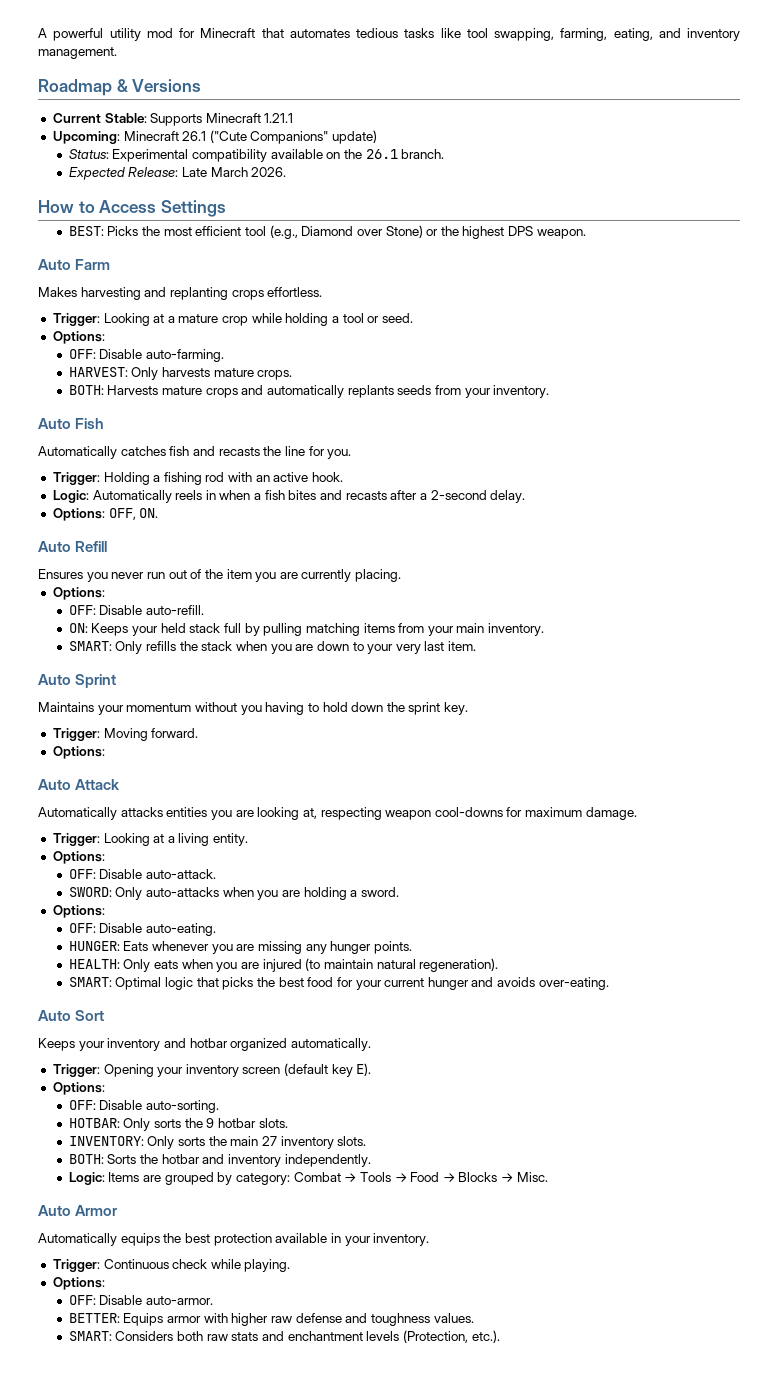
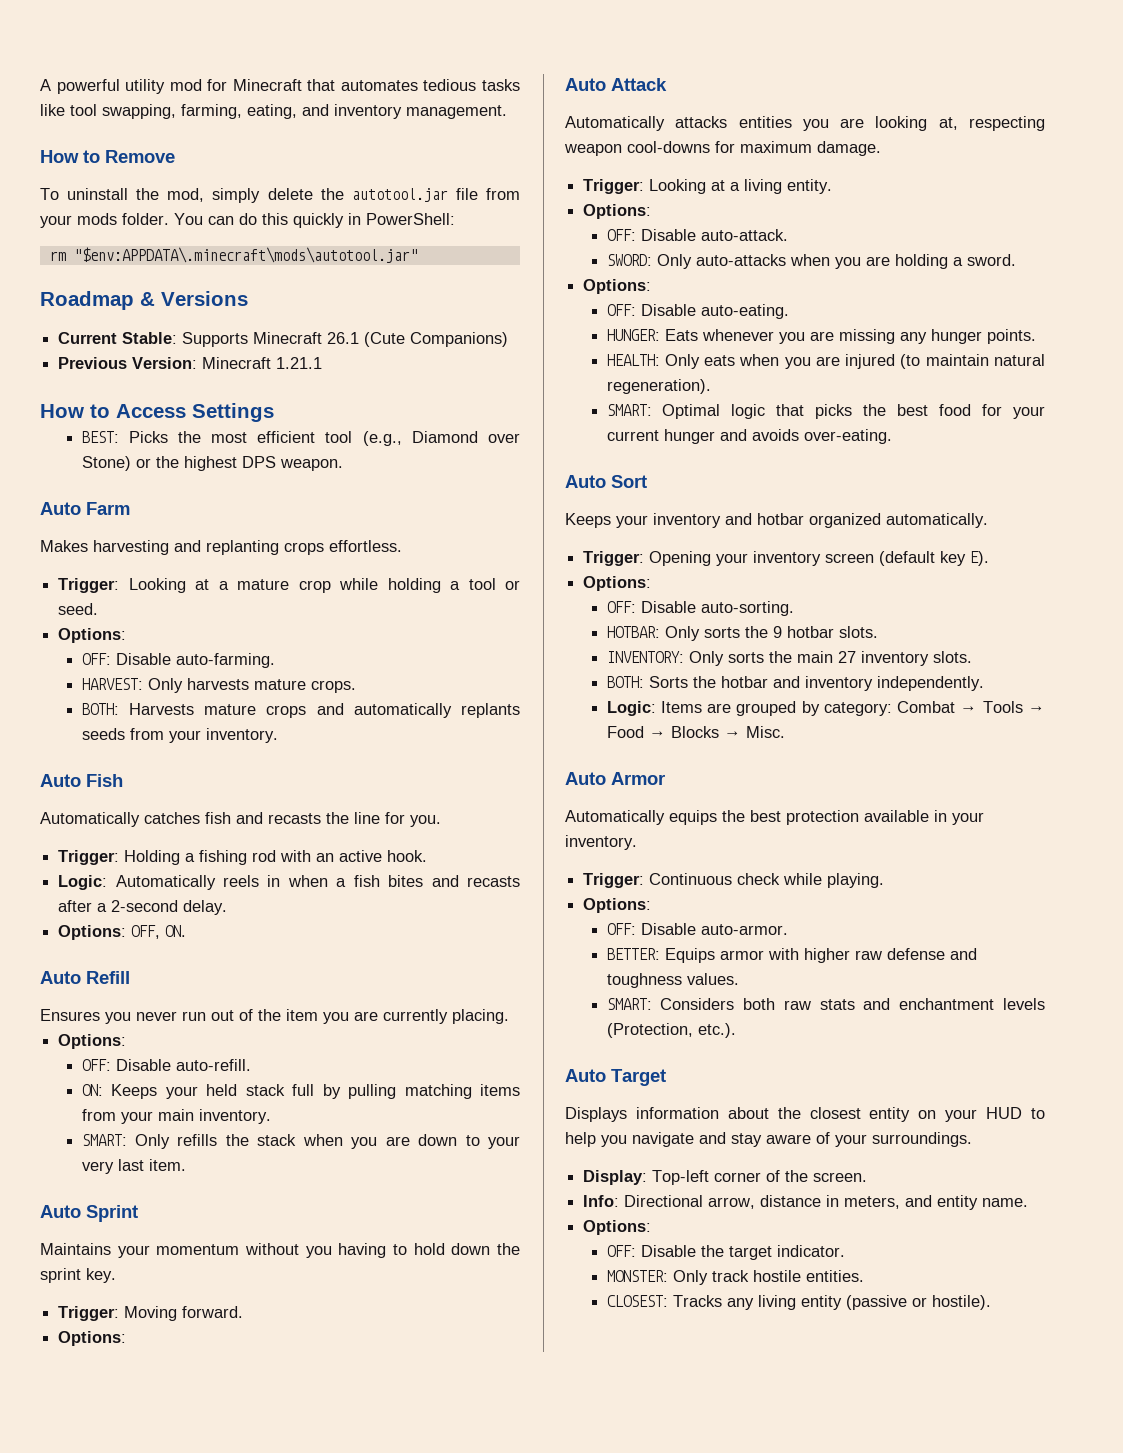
+ How to Remove
+ To uninstall the mod, simply delete the autotool.jar file from your mods folder. You can do this quickly in PowerShell:
+ rm "$env:APPDATA\.minecraft\mods\autotool.jar"
- Current Stable: Supports Minecraft 1.21.1
- Upcoming: Minecraft 26.1 ("Cute Companions" update)
- Status: Experimental compatibility available on the 26.1 branch.
- Expected Release: Late March 2026.
+ Current Stable: Supports Minecraft 26.1 (Cute Companions)
+ Previous Version: Minecraft 1.21.1
+ Auto Target
+ Displays information about the closest entity on your HUD to help you navigate and stay aware of your surroundings.
+ Display: Top-left corner of the screen.
+ Info: Directional arrow, distance in meters, and entity name.
+ Options:
+ OFF: Disable the target indicator.
+ MONSTER: Only track hostile entities.
+ CLOSEST: Tracks any living entity (passive or hostile).

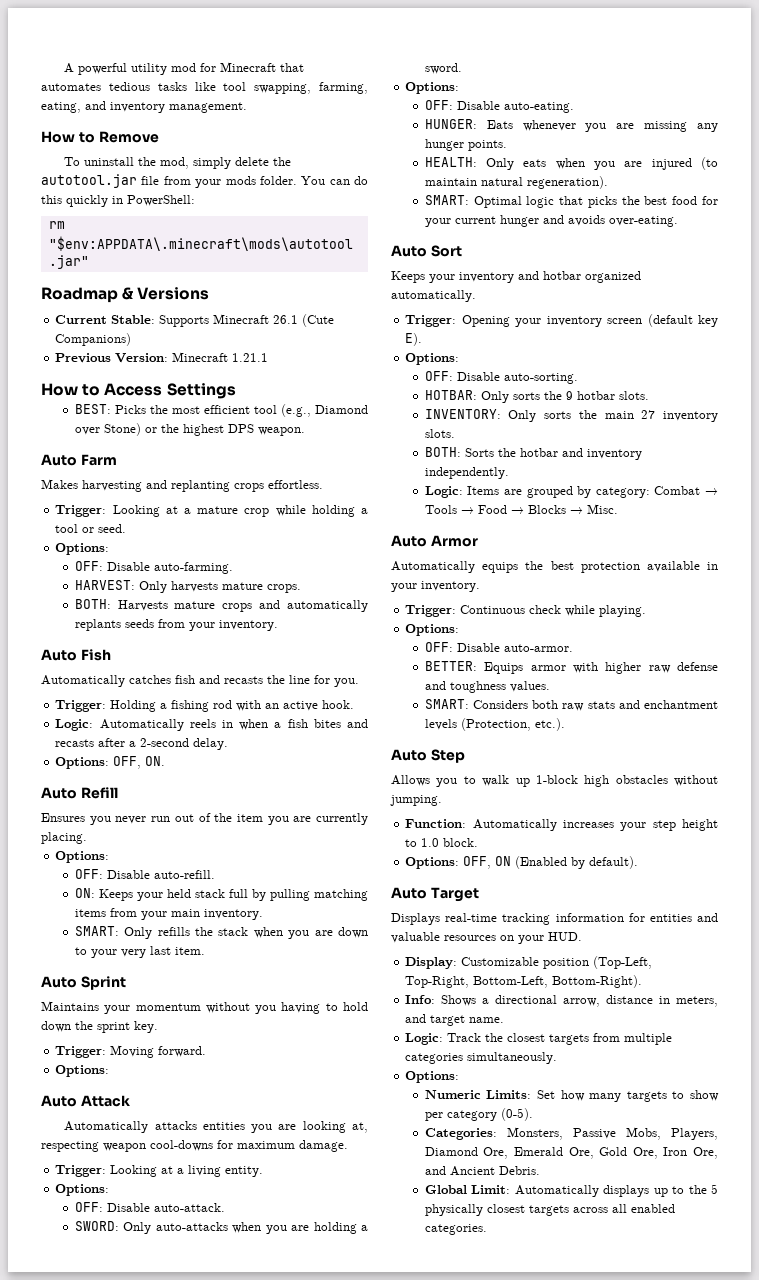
+ Auto Step
+ Allows you to walk up 1-block high obstacles without jumping.
+ Function: Automatically increases your step height to 1.0 block.
+ Options: OFF, ON (Enabled by default).
  Auto Target
- Displays information about the closest entity on your HUD to help you navigate and stay aware of your surroundings.
- Display: Top-left corner of the screen.
- Info: Directional arrow, distance in meters, and entity name.
+ Displays real-time tracking information for entities and valuable resources on your HUD.
+ Display: Customizable position (Top-Left, Top-Right, Bottom-Left, Bottom-Right).
+ Info: Shows a directional arrow, distance in meters, and target name.
+ Logic: Track the closest targets from multiple categories simultaneously.
  Options:
- OFF: Disable the target indicator.
- MONSTER: Only track hostile entities.
- CLOSEST: Tracks any living entity (passive or hostile).
+ Numeric Limits: Set how many targets to show per category (0-5).
+ Categories: Monsters, Passive Mobs, Players, Diamond Ore, Emerald Ore, Gold Ore, Iron Ore, and Ancient Debris.
+ Global Limit: Automatically displays up to the 5 physically closest targets across all enabled categories.

